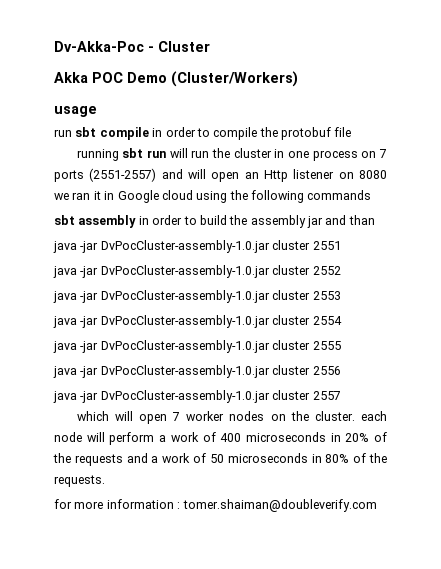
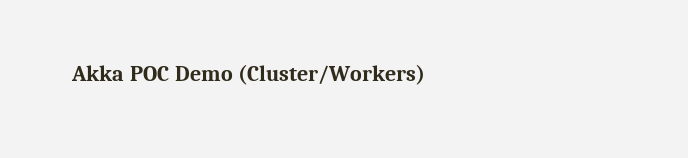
- Dv-Akka-Poc - Cluster
- usage
- run sbt compile in order to compile the protobuf file
- running sbt run will run the cluster in one process on 7 ports (2551-2557) and will open an Http listener on 8080 we ran it in Google cloud using the following commands
- sbt assembly in order to build the assembly jar and than
- java -jar DvPocCluster-assembly-1.0.jar cluster 2551
- java -jar DvPocCluster-assembly-1.0.jar cluster 2552
- java -jar DvPocCluster-assembly-1.0.jar cluster 2553
- java -jar DvPocCluster-assembly-1.0.jar cluster 2554
- java -jar DvPocCluster-assembly-1.0.jar cluster 2555
- java -jar DvPocCluster-assembly-1.0.jar cluster 2556
- java -jar DvPocCluster-assembly-1.0.jar cluster 2557
- which will open 7 worker nodes on the cluster. each node will perform a work of 400 microseconds in 20% of the requests and a work of 50 microseconds in 80% of the requests.
- for more information : tomer.shaiman@doubleverify.com

